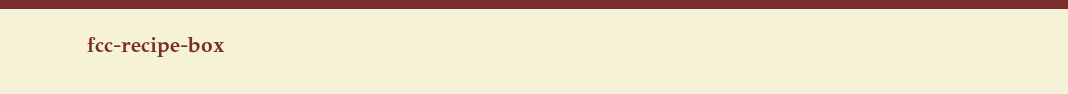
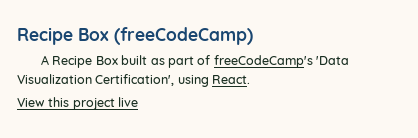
- fcc-recipe-box
+ Recipe Box (freeCodeCamp)
+ A Recipe Box built as part of freeCodeCamp's 'Data Visualization Certification', using React.
+ View this project live

